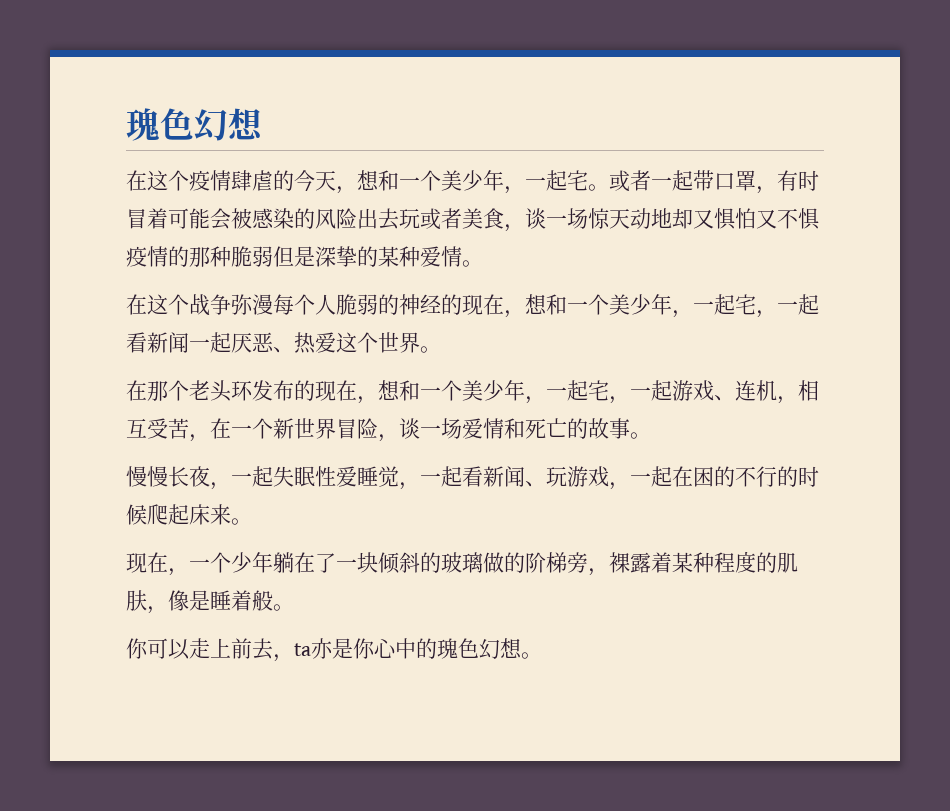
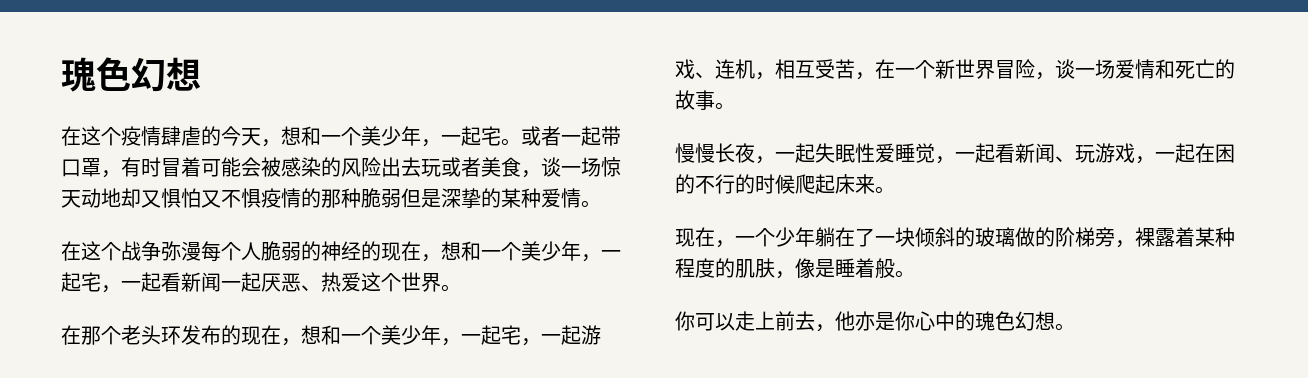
- 你可以走上前去，ta亦是你心中的瑰色幻想。
+ 你可以走上前去，他亦是你心中的瑰色幻想。

